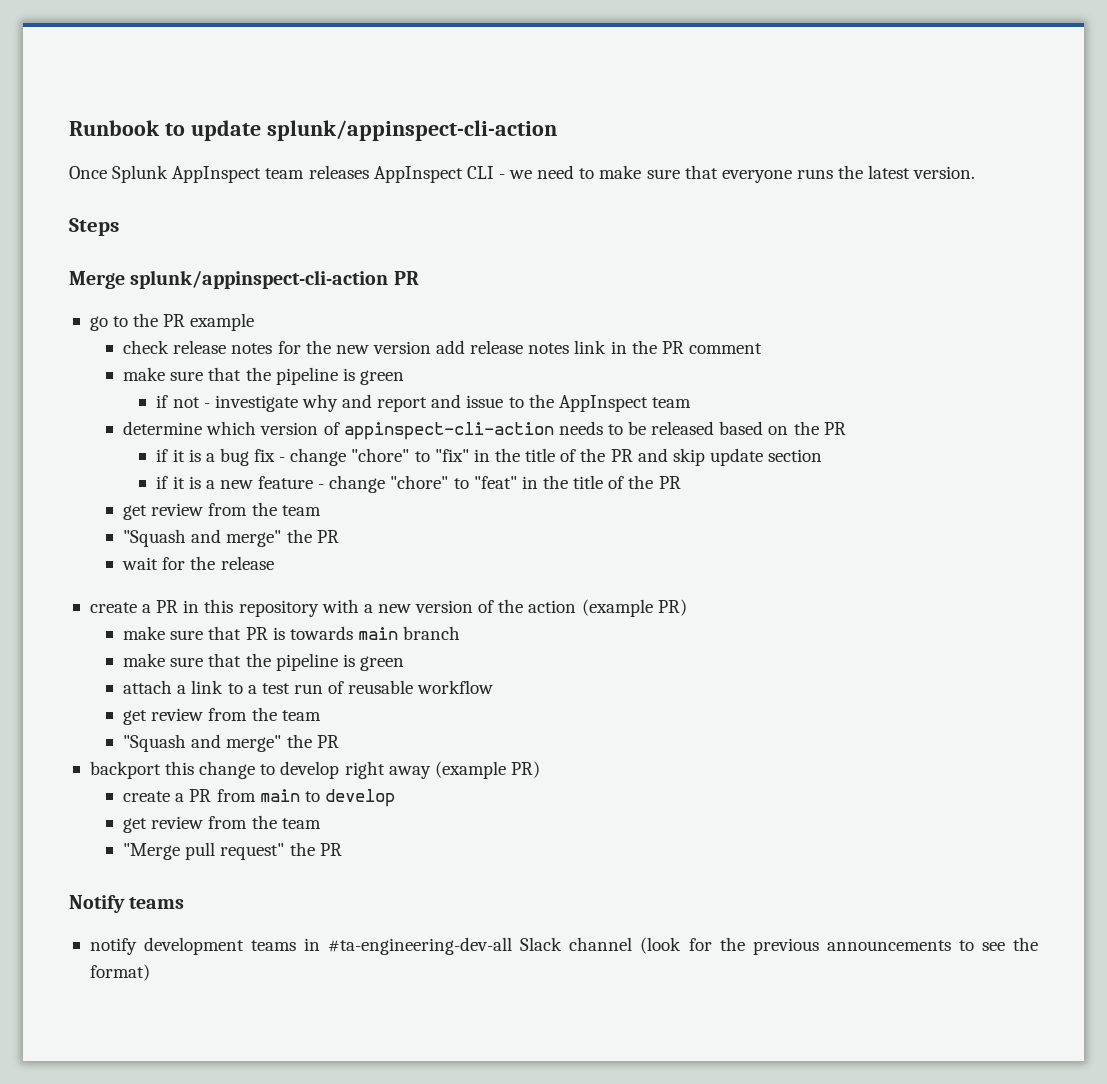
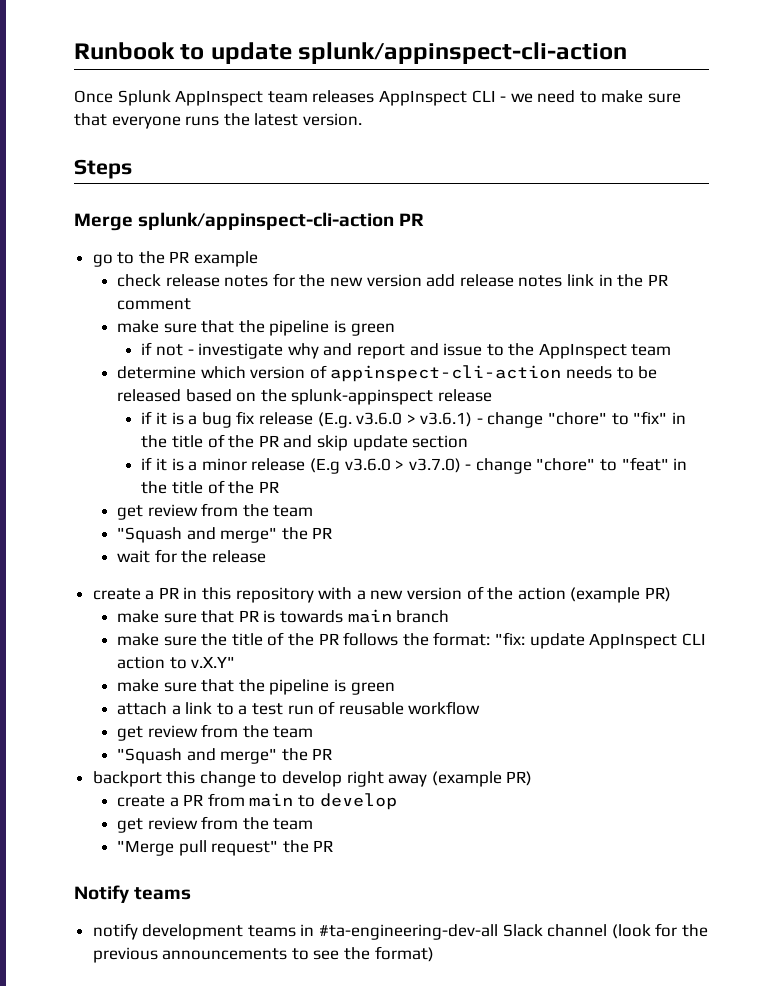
- determine which version of appinspect-cli-action needs to be released based on the PR
+ determine which version of appinspect-cli-action needs to be released based on the splunk-appinspect release
- if it is a bug fix - change "chore" to "fix" in the title of the PR and skip update section
+ if it is a bug fix release (E.g. v3.6.0 > v3.6.1) - change "chore" to "fix" in the title of the PR and skip update section
- if it is a new feature - change "chore" to "feat" in the title of the PR
+ if it is a minor release (E.g v3.6.0 > v3.7.0) - change "chore" to "feat" in the title of the PR
+ make sure the title of the PR follows the format: "fix: update AppInspect CLI action to v.X.Y"

